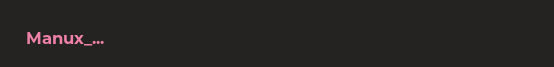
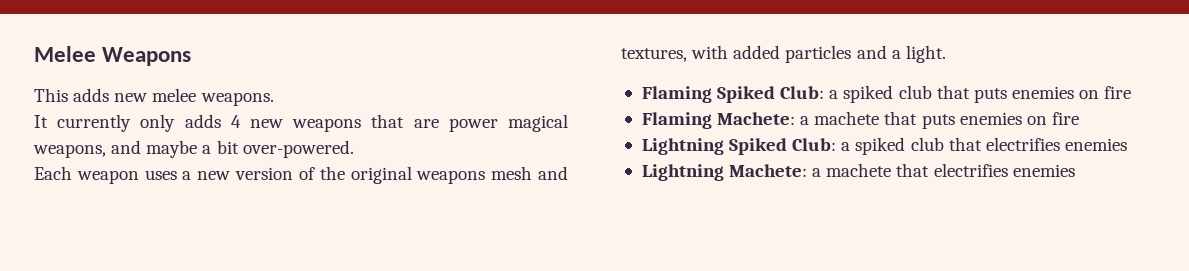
- Manux_...
+ Melee Weapons
+ This adds new melee weapons.
+ It currently only adds 4 new weapons that are power magical weapons, and maybe a bit over-powered.
+ Each weapon uses a new version of the original weapons mesh and textures, with added particles and a light.
+ Flaming Spiked Club: a spiked club that puts enemies on fire
+ Flaming Machete: a machete that puts enemies on fire
+ Lightning Spiked Club: a spiked club that electrifies enemies
+ Lightning Machete: a machete that electrifies enemies

